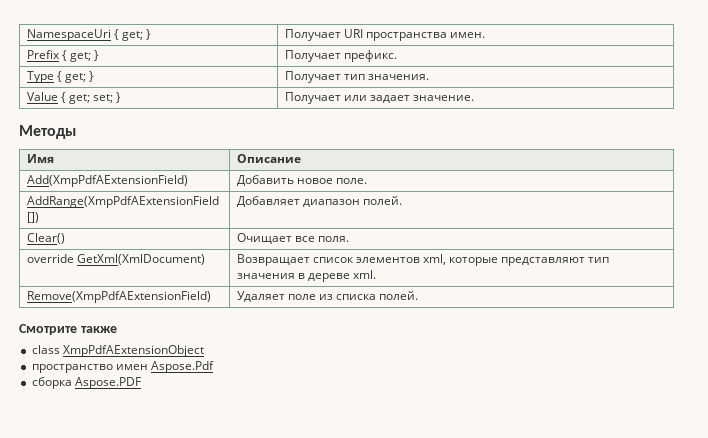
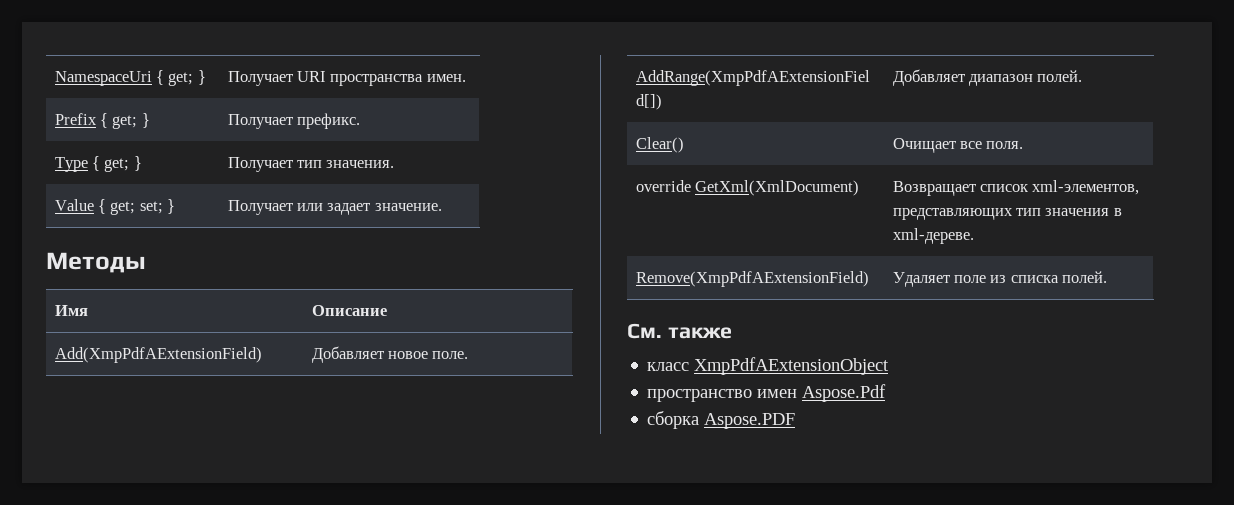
- Add(XmpPdfAExtensionField) | Добавить новое поле.
+ Add(XmpPdfAExtensionField) | Добавляет новое поле.
- override GetXml(XmlDocument) | Возвращает список элементов xml, которые представляют тип значения в дереве xml.
+ override GetXml(XmlDocument) | Возвращает список xml-элементов, представляющих тип значения в xml-дереве.
- Смотрите также
+ См. также
- class XmpPdfAExtensionObject
+ класс XmpPdfAExtensionObject

